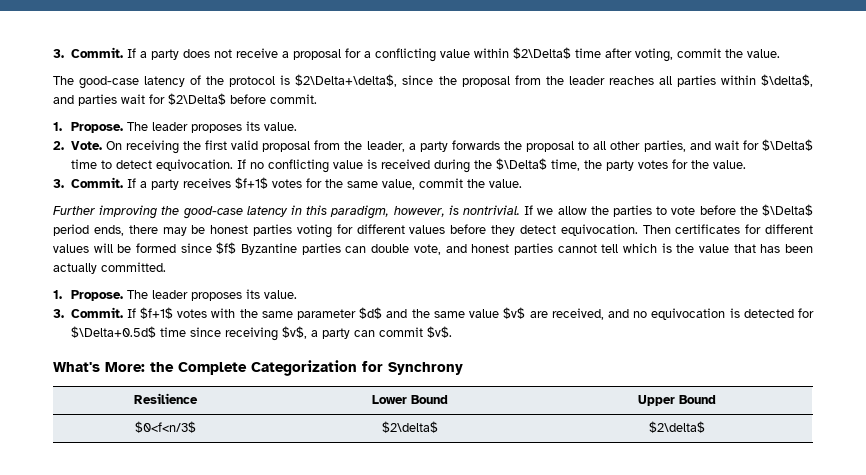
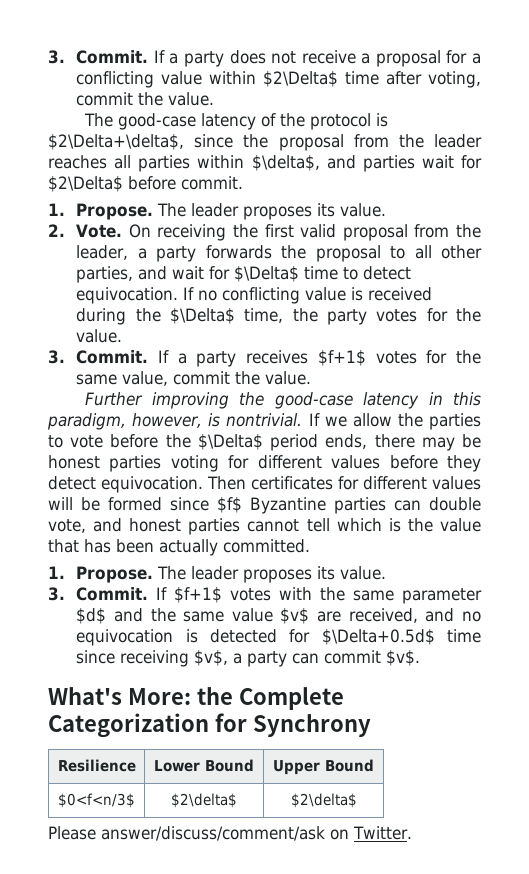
+ Please answer/discuss/comment/ask on Twitter.

